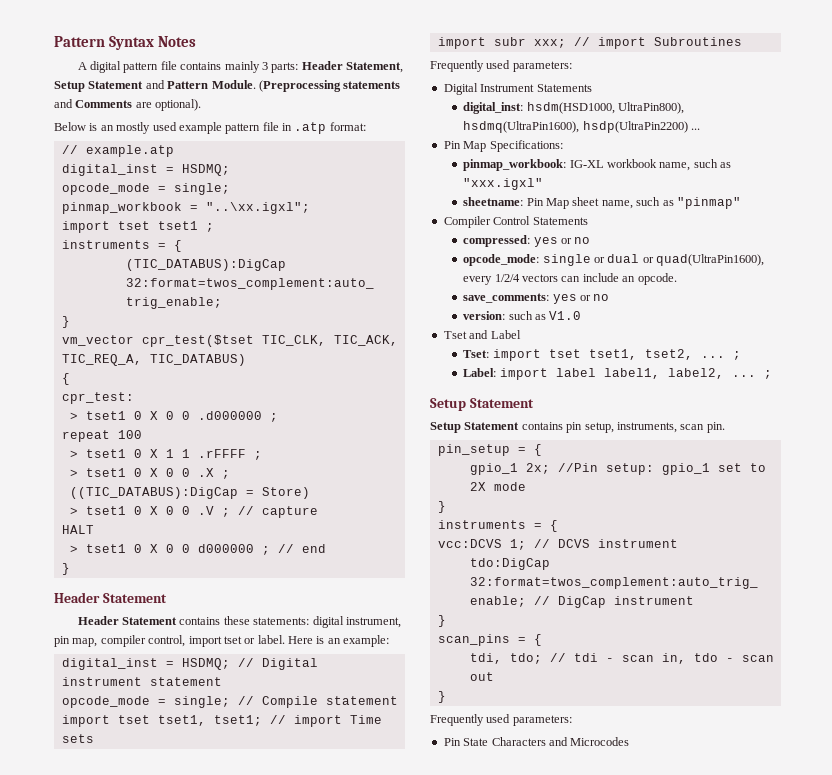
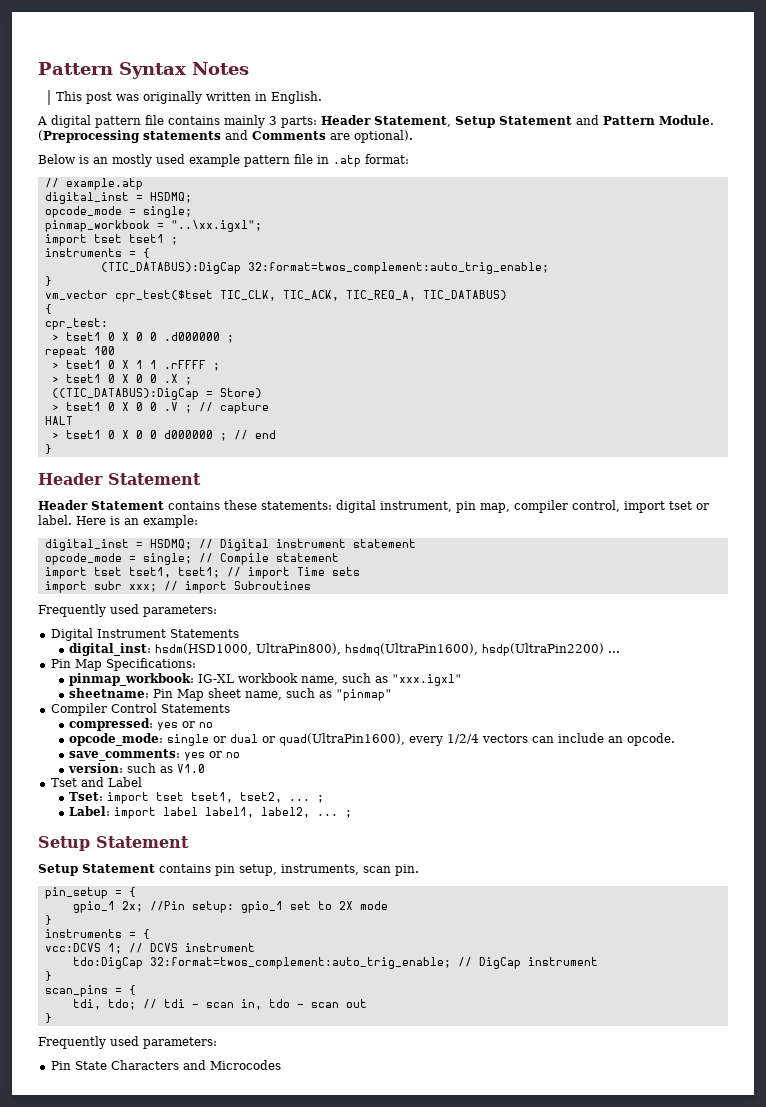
+ This post was originally written in English.

